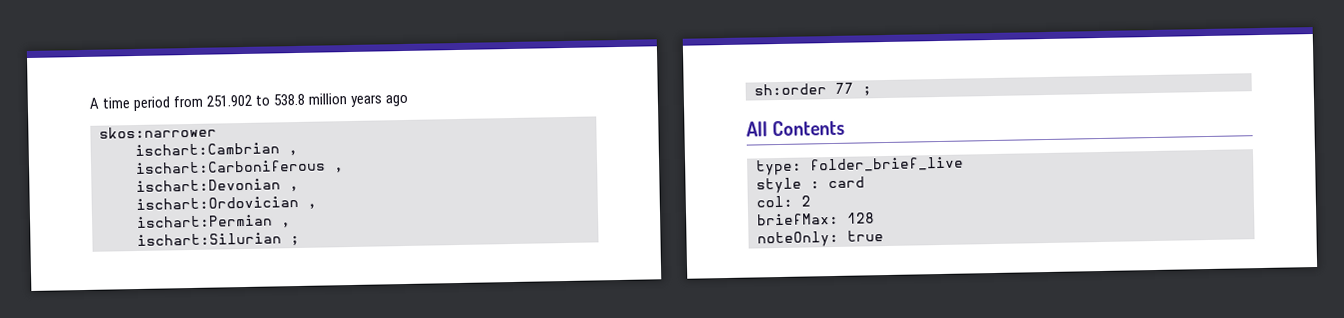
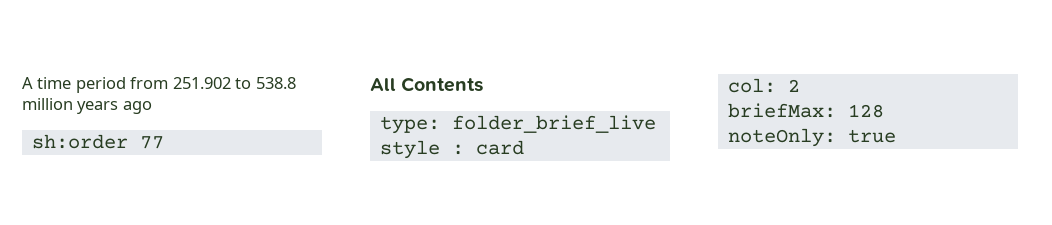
- skos:narrower
- ischart:Cambrian ,
- ischart:Carboniferous ,
- ischart:Devonian ,
- ischart:Ordovician ,
- ischart:Permian ,
- ischart:Silurian ;
- sh:order 77 ;
+ sh:order 77

